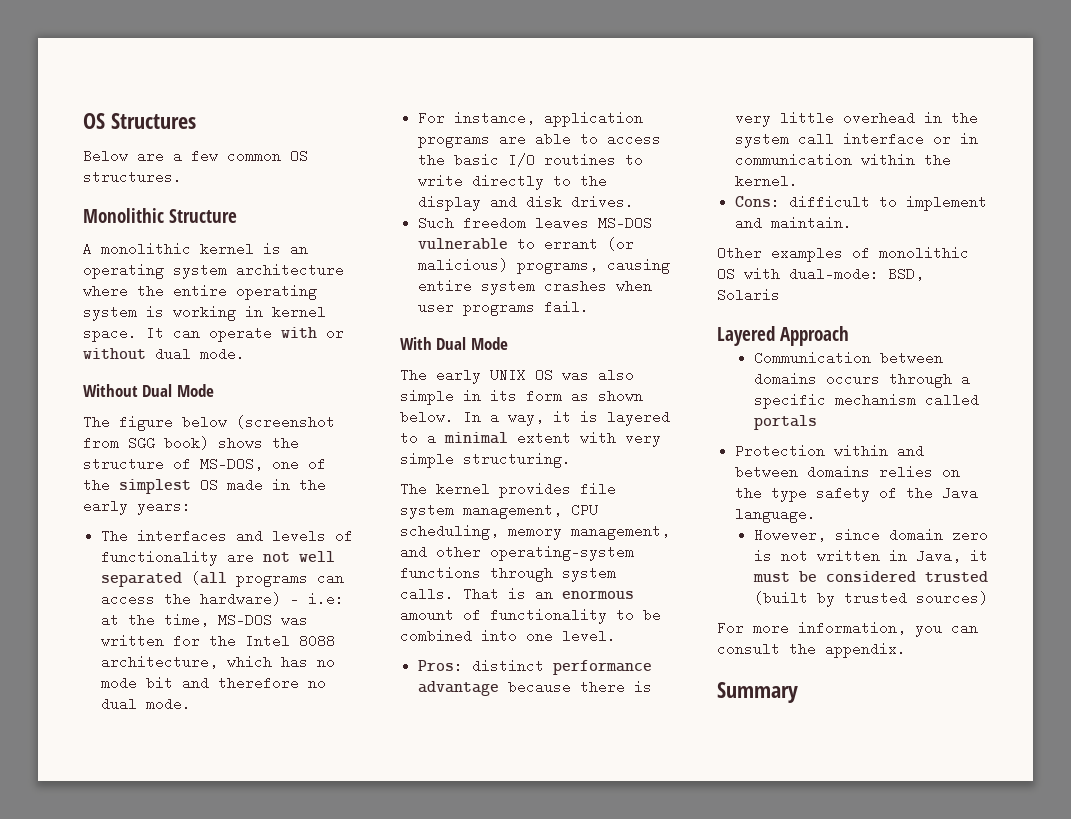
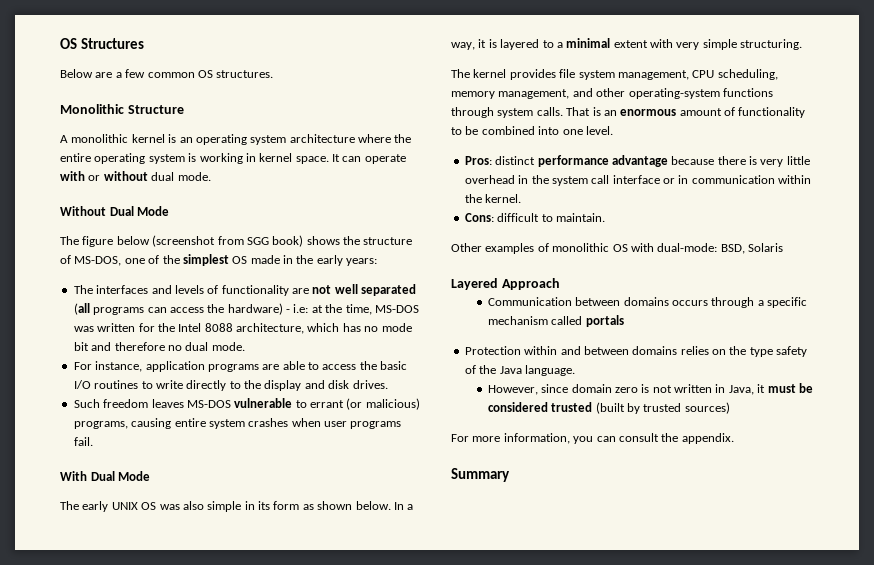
- Cons: difficult to implement and maintain.
+ Cons: difficult to maintain.

